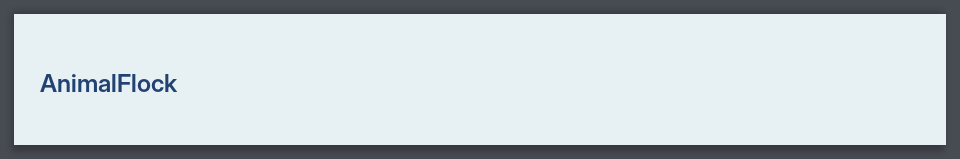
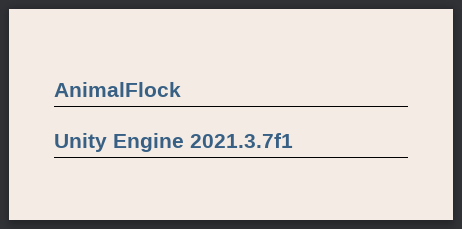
+ Unity Engine 2021.3.7f1

